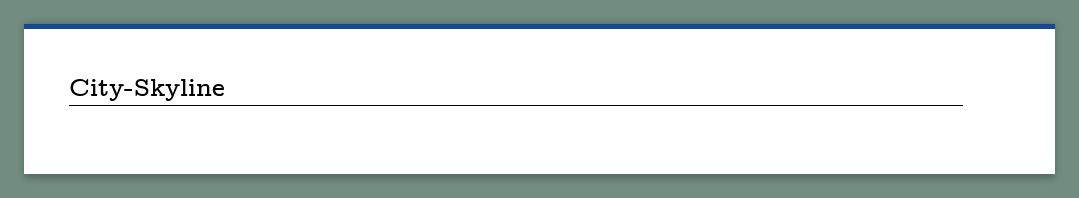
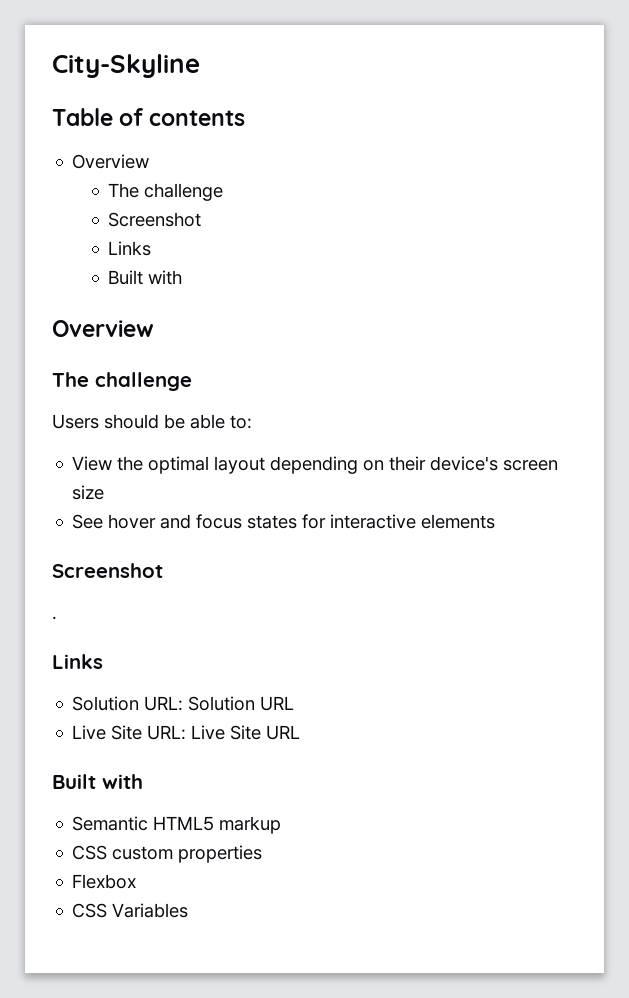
+ Table of contents
+ Overview
+ The challenge
+ Screenshot
+ Links
+ Built with
+ Overview
+ The challenge
+ Users should be able to:
+ View the optimal layout depending on their device's screen size
+ See hover and focus states for interactive elements
+ Screenshot
+ .
+ Links
+ Solution URL: Solution URL
+ Live Site URL: Live Site URL
+ Built with
+ Semantic HTML5 markup
+ CSS custom properties
+ Flexbox
+ CSS Variables

